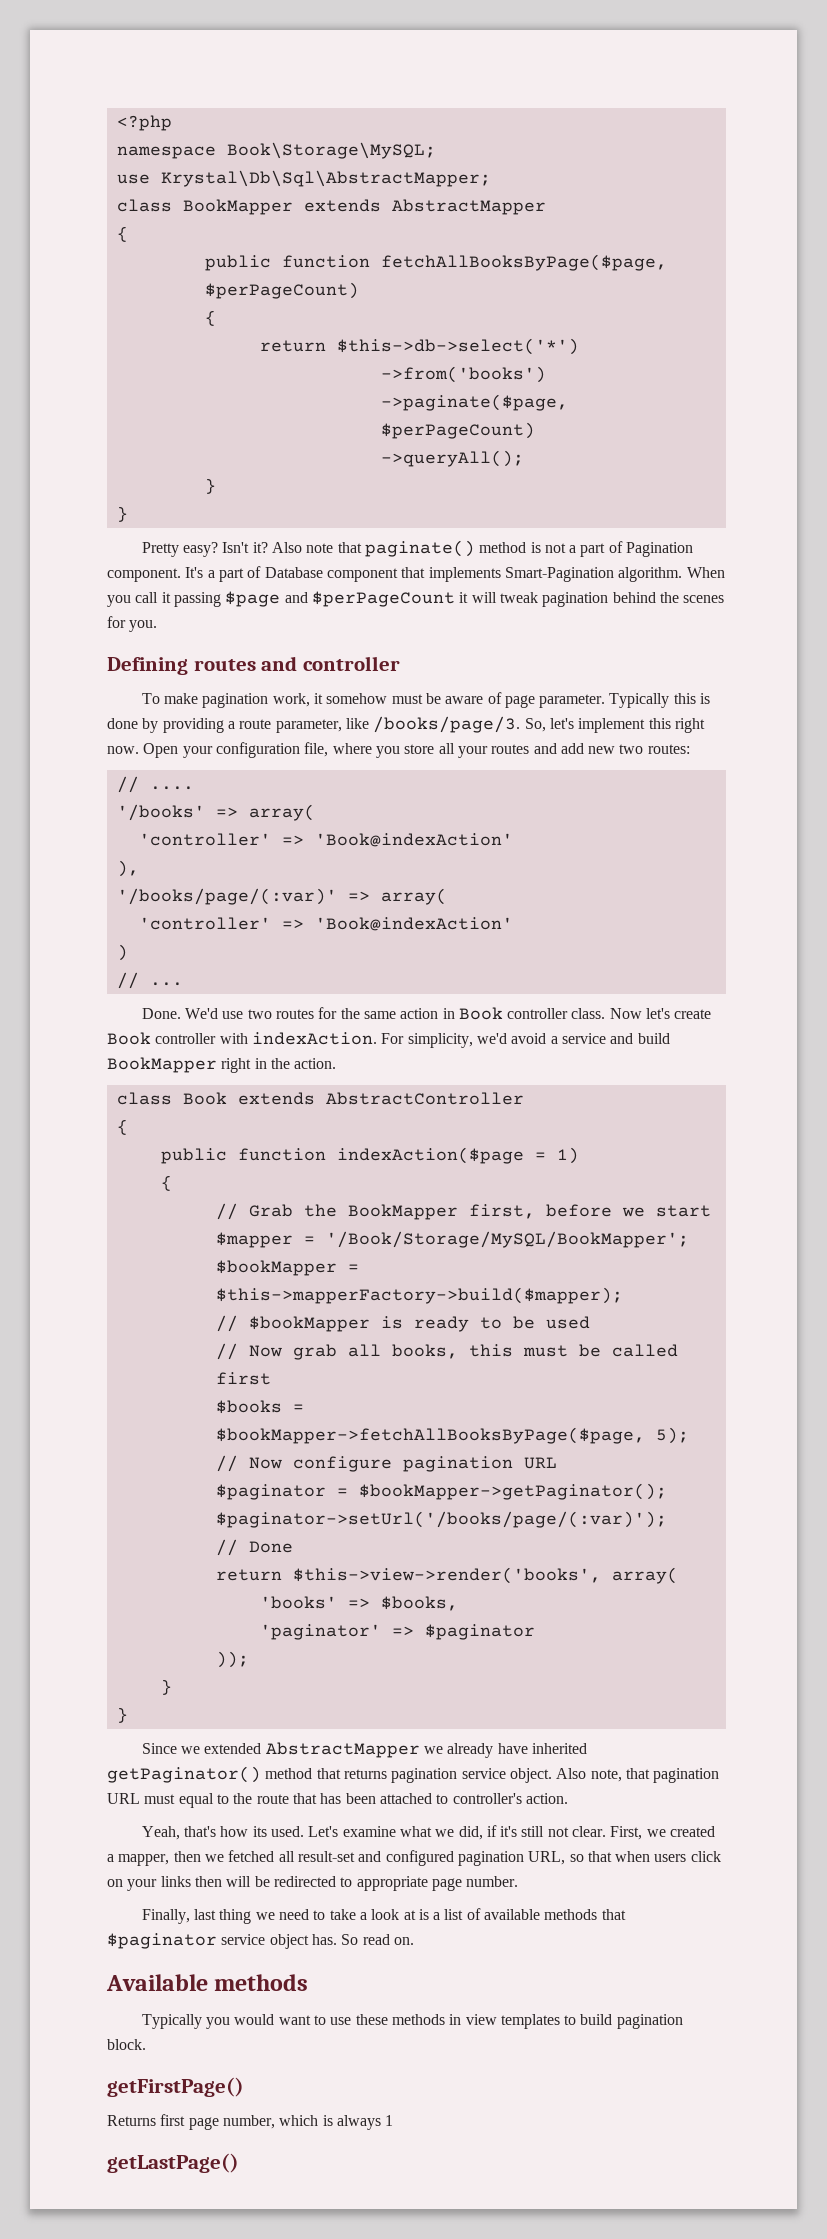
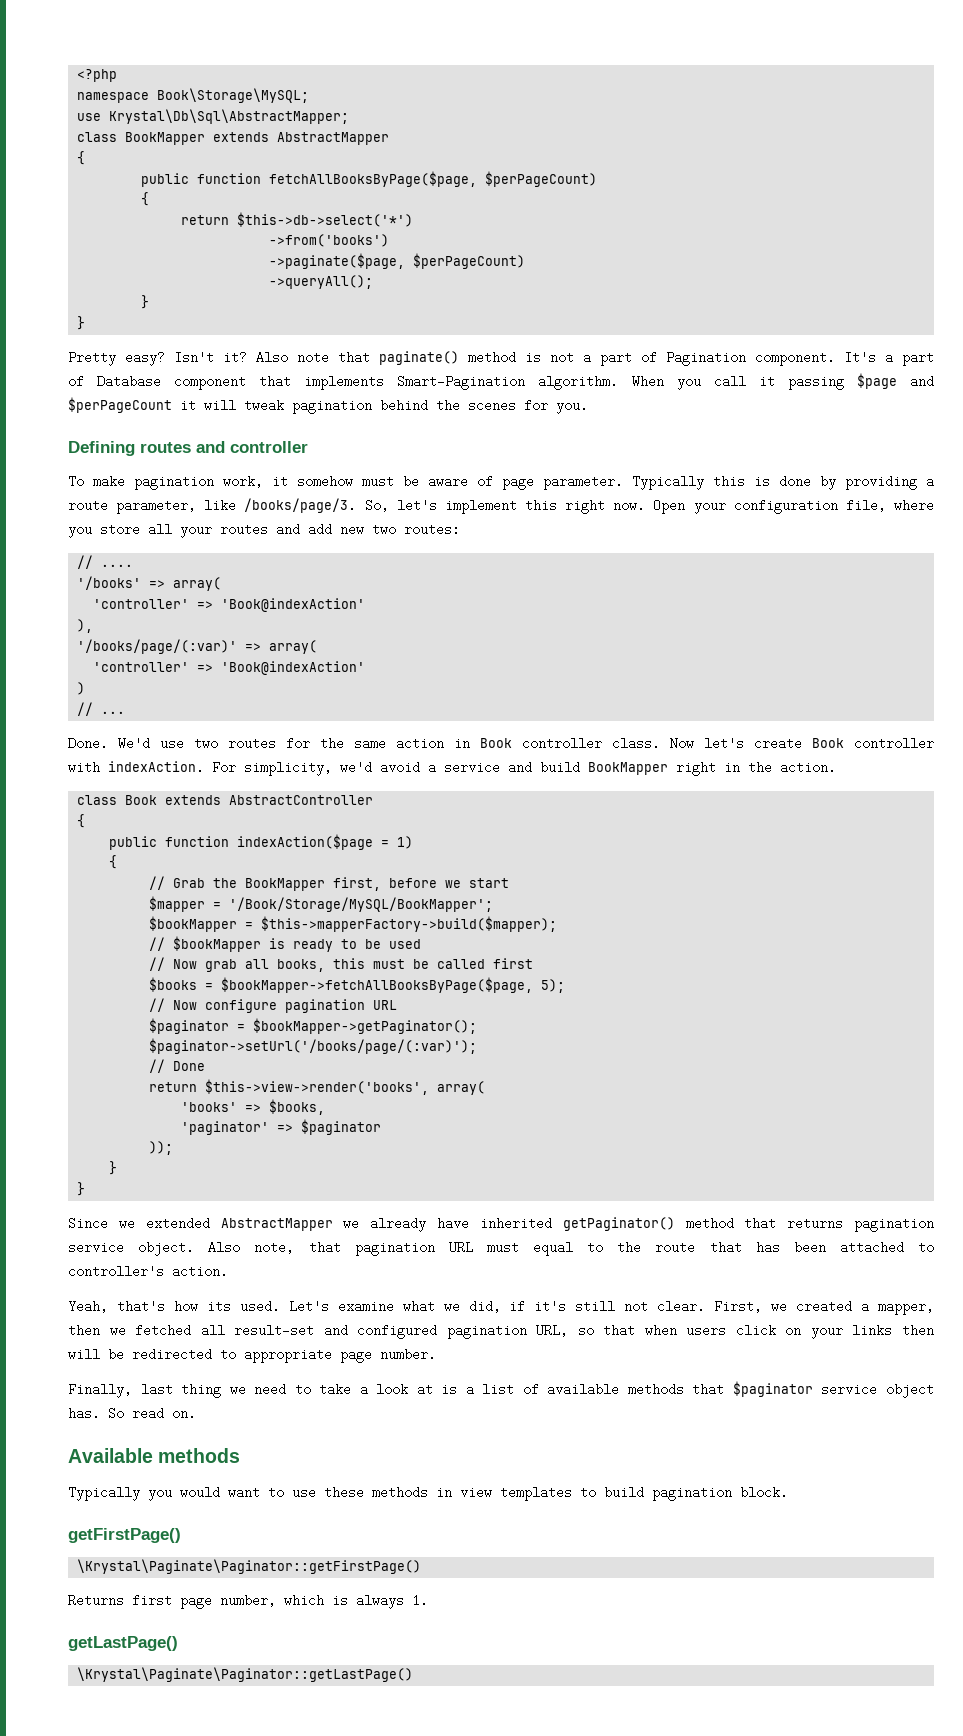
+ \Krystal\Paginate\Paginator::getFirstPage()
- Returns first page number, which is always 1
+ Returns first page number, which is always 1.
+ \Krystal\Paginate\Paginator::getLastPage()

